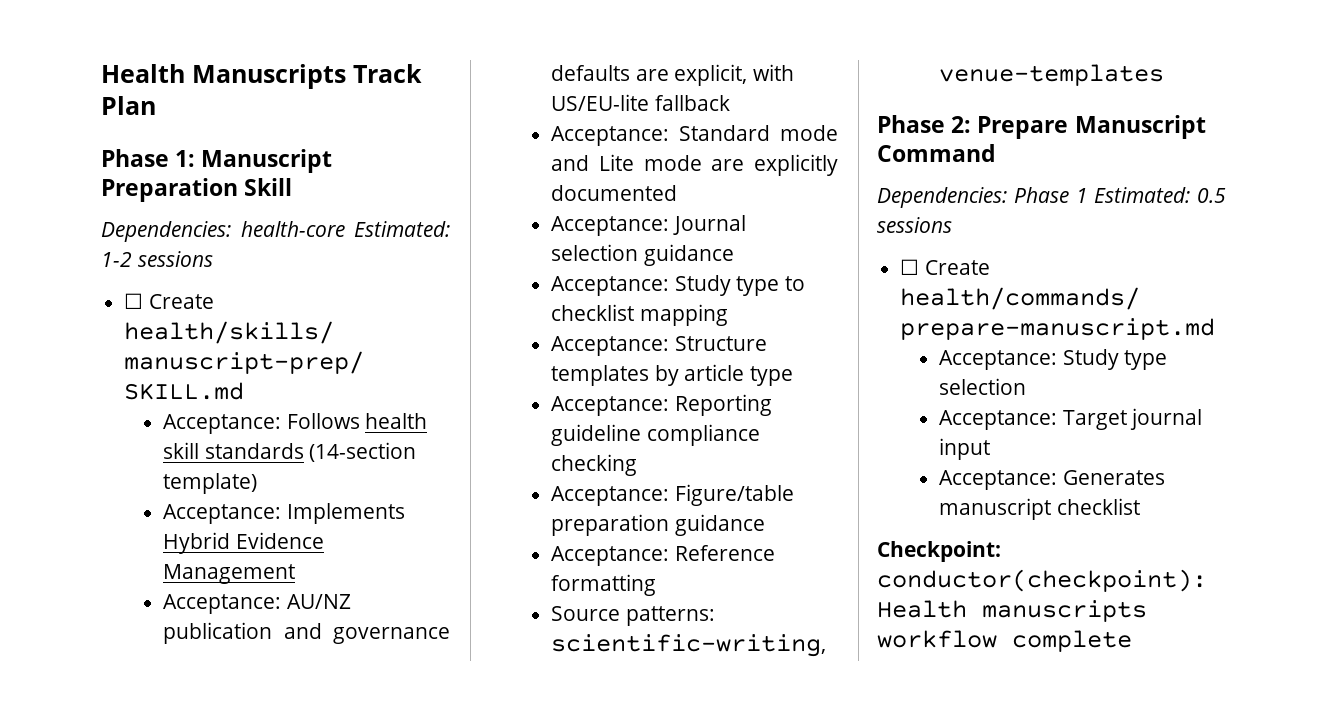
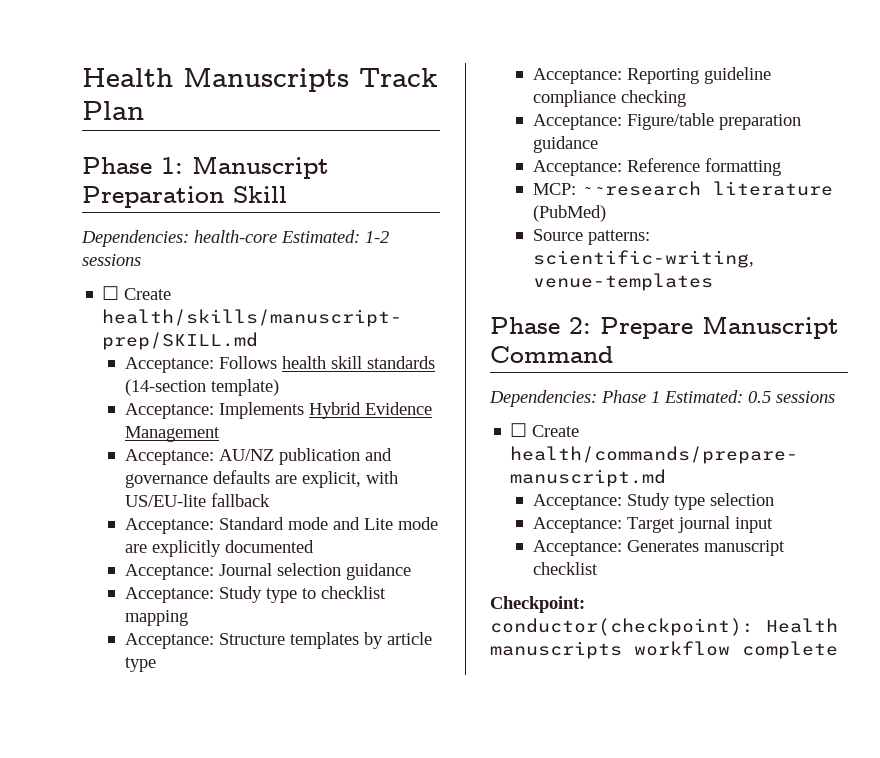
+ MCP: ~~research literature (PubMed)

